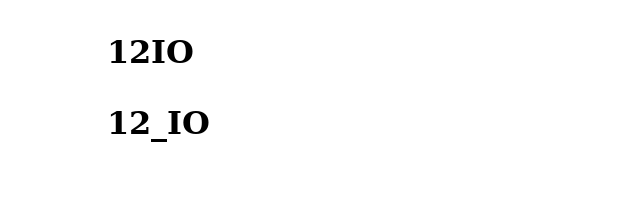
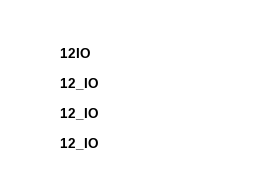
  12IO
+ 12_IO
+ 12_IO

